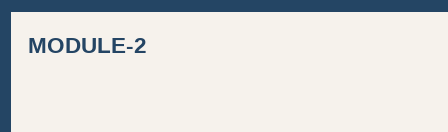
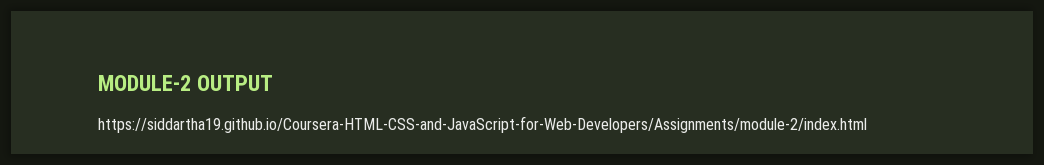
- MODULE-2
+ MODULE-2 OUTPUT
+ https://siddartha19.github.io/Coursera-HTML-CSS-and-JavaScript-for-Web-Developers/Assignments/module-2/index.html

